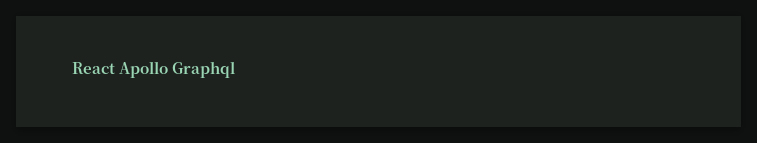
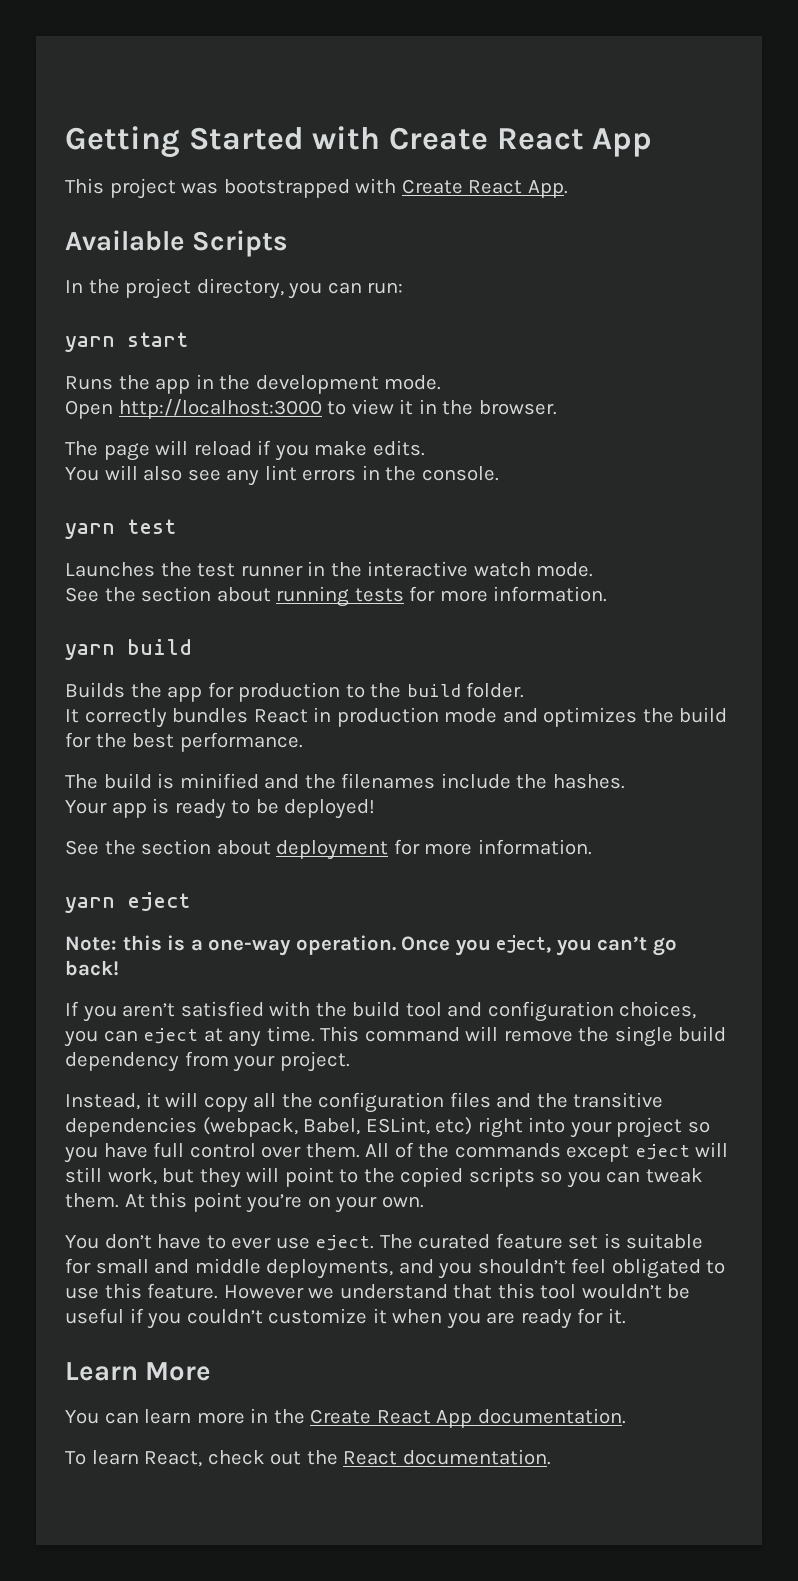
- React Apollo Graphql
+ Getting Started with Create React App
+ This project was bootstrapped with Create React App.
+ Available Scripts
+ In the project directory, you can run:
+ yarn start
+ Runs the app in the development mode.
+ Open http://localhost:3000 to view it in the browser.
+ The page will reload if you make edits.
+ You will also see any lint errors in the console.
+ yarn test
+ Launches the test runner in the interactive watch mode.
+ See the section about running tests for more information.
+ yarn build
+ Builds the app for production to the build folder.
+ It correctly bundles React in production mode and optimizes the build for the best performance.
+ The build is minified and the filenames include the hashes.
+ Your app is ready to be deployed!
+ See the section about deployment for more information.
+ yarn eject
+ Note: this is a one-way operation. Once you eject, you can’t go back!
+ If you aren’t satisfied with the build tool and configuration choices, you can eject at any time. This command will remove the single build dependency from your project.
+ Instead, it will copy all the configuration files and the transitive dependencies (webpack, Babel, ESLint, etc) right into your project so you have full control over them. All of the commands except eject will still work, but they will point to the copied scripts so you can tweak them. At this point you’re on your own.
+ You don’t have to ever use eject. The curated feature set is suitable for small and middle deployments, and you shouldn’t feel obligated to use this feature. However we understand that this tool wouldn’t be useful if you couldn’t customize it when you are ready for it.
+ Learn More
+ You can learn more in the Create React App documentation.
+ To learn React, check out the React documentation.

